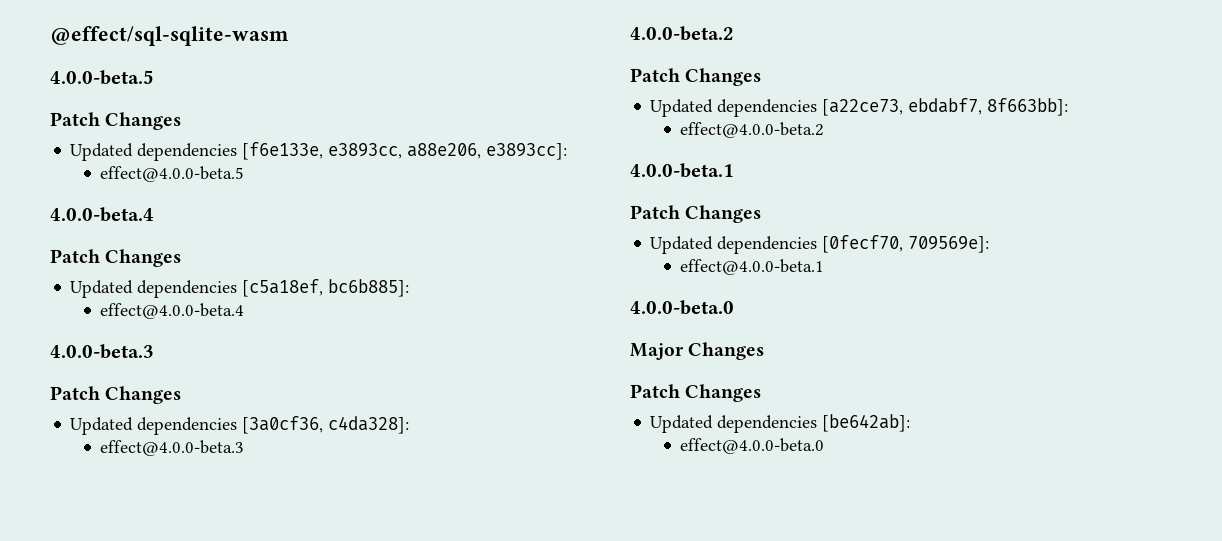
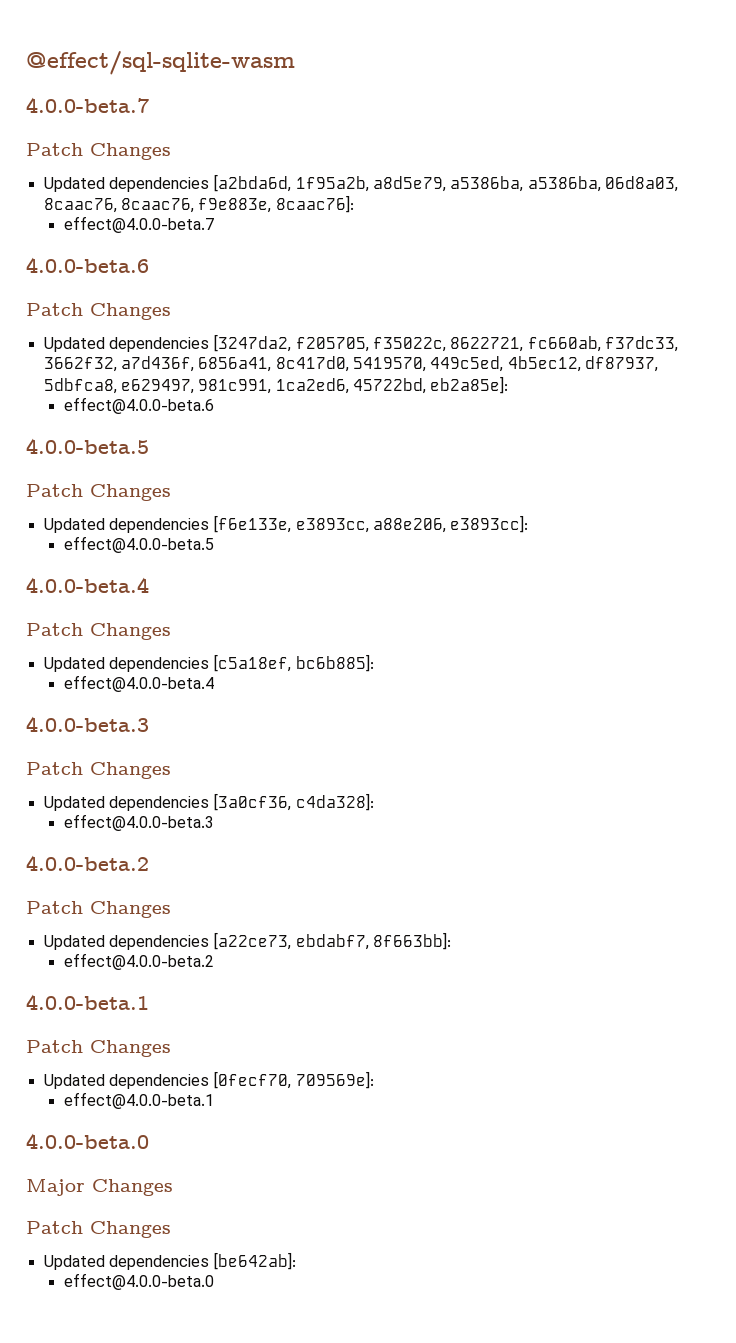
+ 4.0.0-beta.7
+ Patch Changes
+ Updated dependencies [a2bda6d, 1f95a2b, a8d5e79, a5386ba, a5386ba, 06d8a03, 8caac76, 8caac76, f9e883e, 8caac76]:
+ effect@4.0.0-beta.7
+ 4.0.0-beta.6
+ Patch Changes
+ Updated dependencies [3247da2, f205705, f35022c, 8622721, fc660ab, f37dc33, 3662f32, a7d436f, 6856a41, 8c417d0, 5419570, 449c5ed, 4b5ec12, df87937, 5dbfca8, e629497, 981c991, 1ca2ed6, 45722bd, eb2a85e]:
+ effect@4.0.0-beta.6

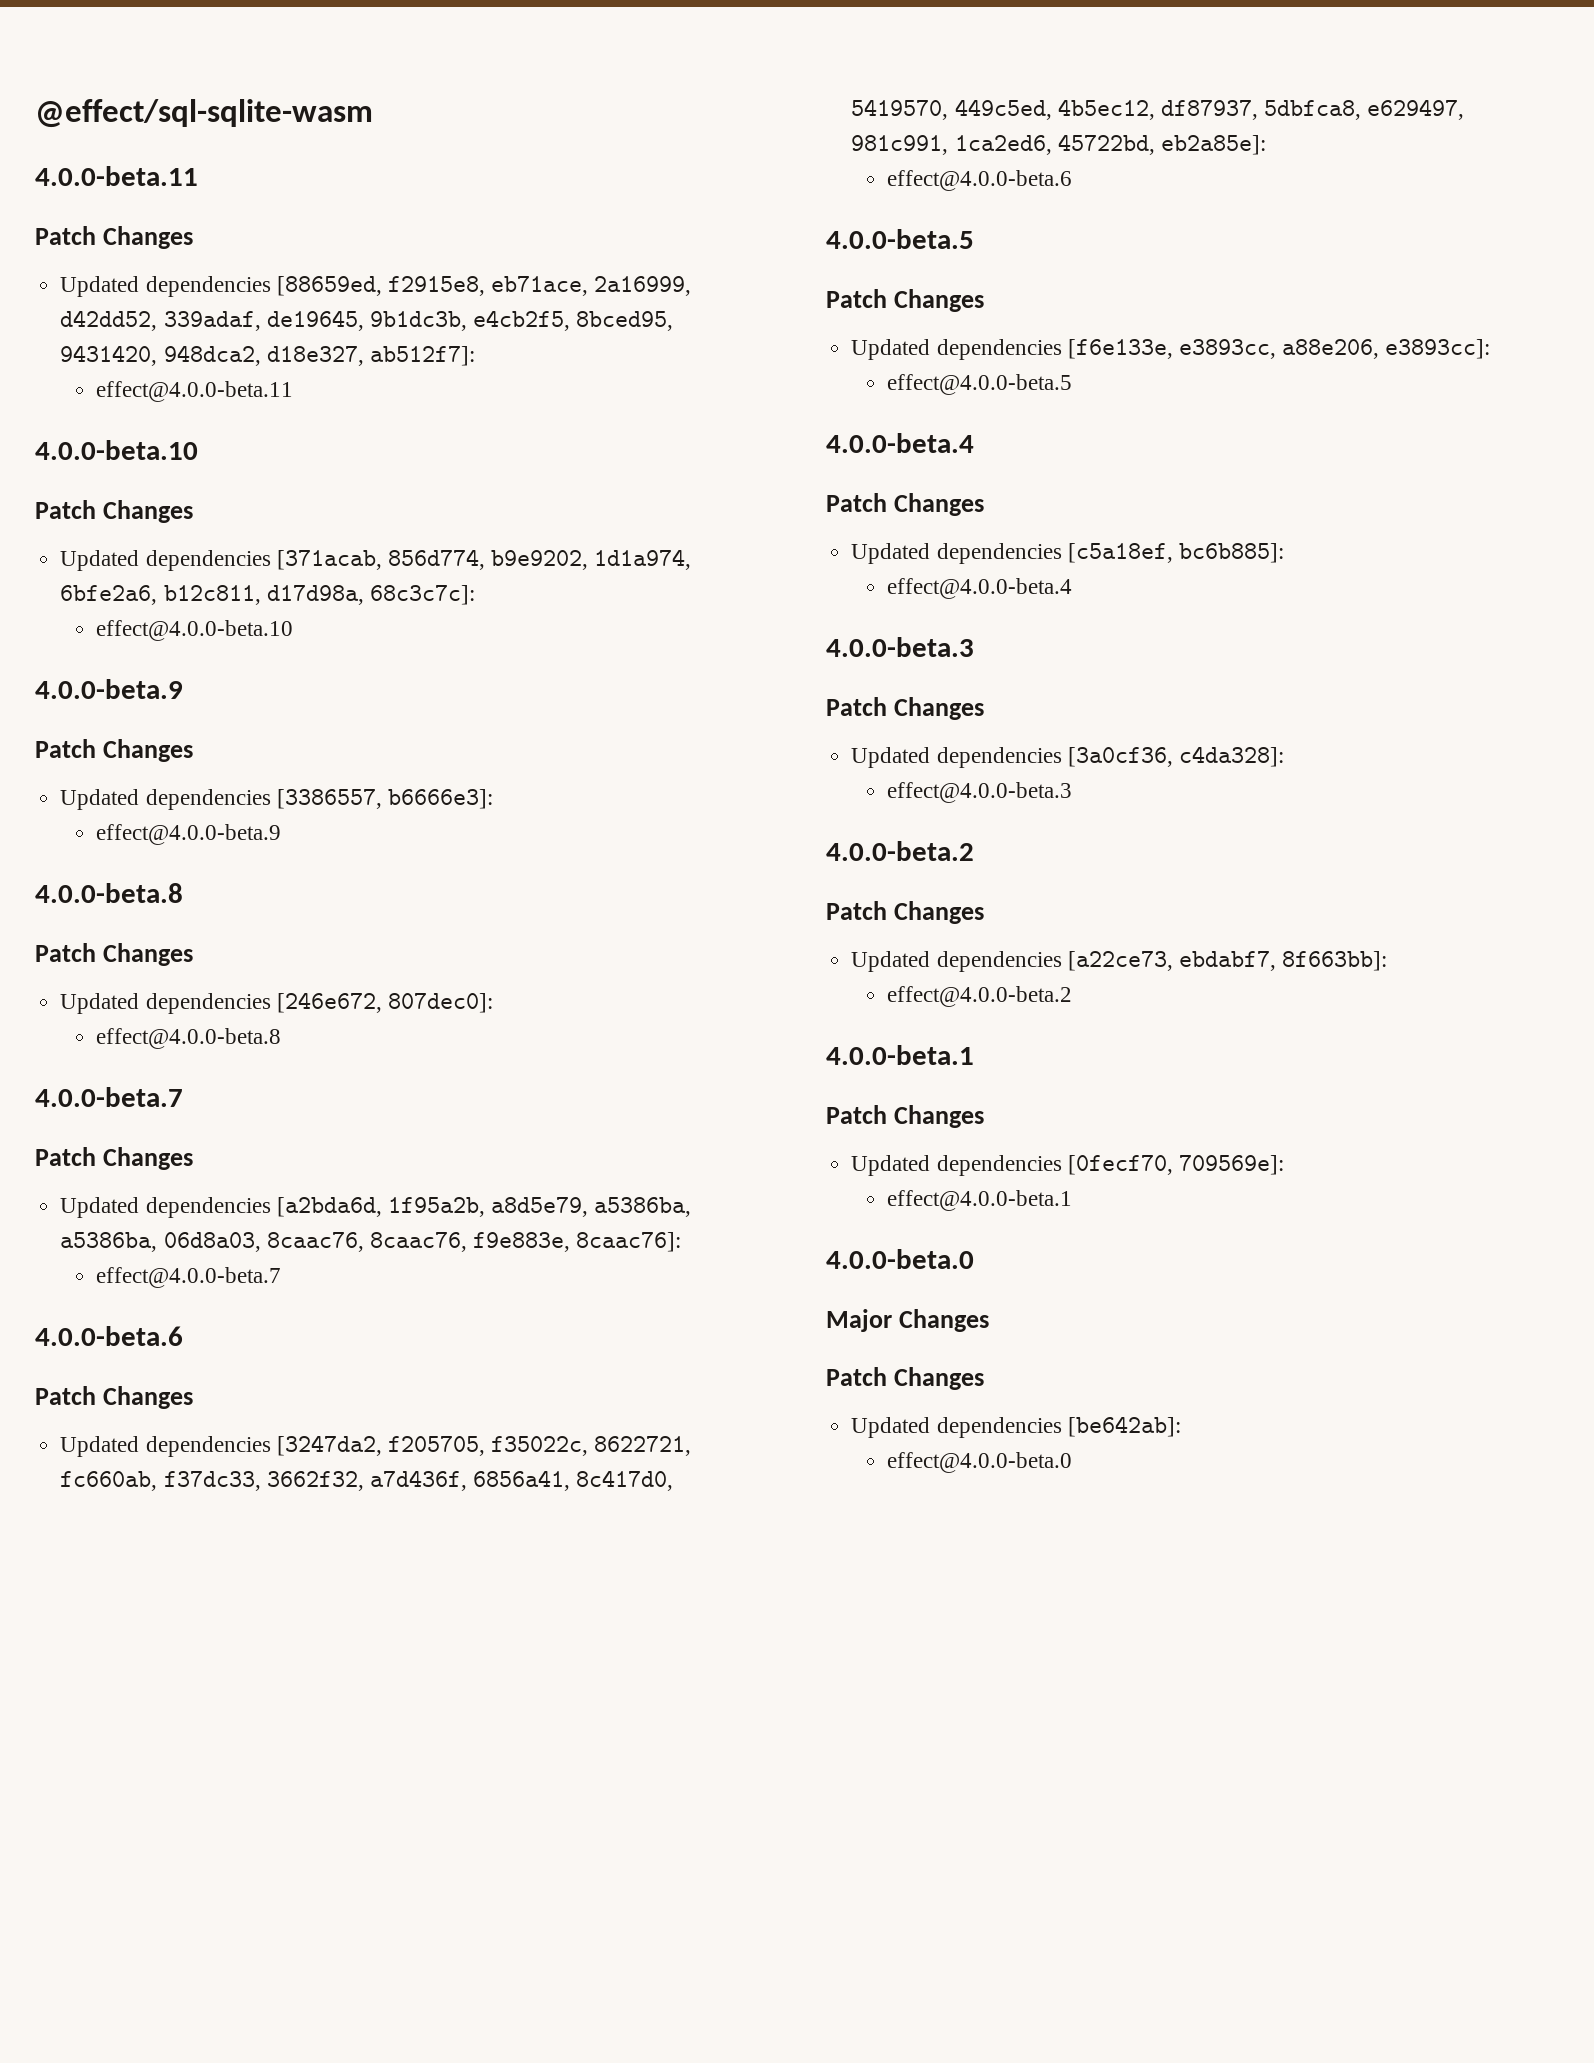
+ 4.0.0-beta.11
+ Patch Changes
+ Updated dependencies [88659ed, f2915e8, eb71ace, 2a16999, d42dd52, 339adaf, de19645, 9b1dc3b, e4cb2f5, 8bced95, 9431420, 948dca2, d18e327, ab512f7]:
+ effect@4.0.0-beta.11
+ 4.0.0-beta.10
+ Patch Changes
+ Updated dependencies [371acab, 856d774, b9e9202, 1d1a974, 6bfe2a6, b12c811, d17d98a, 68c3c7c]:
+ effect@4.0.0-beta.10
+ 4.0.0-beta.9
+ Patch Changes
+ Updated dependencies [3386557, b6666e3]:
+ effect@4.0.0-beta.9
+ 4.0.0-beta.8
+ Patch Changes
+ Updated dependencies [246e672, 807dec0]:
+ effect@4.0.0-beta.8

